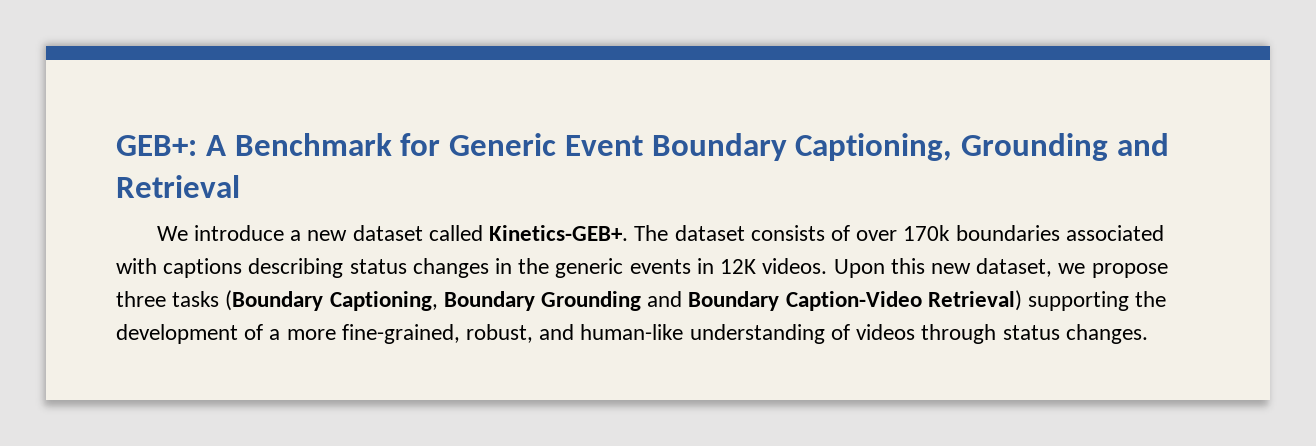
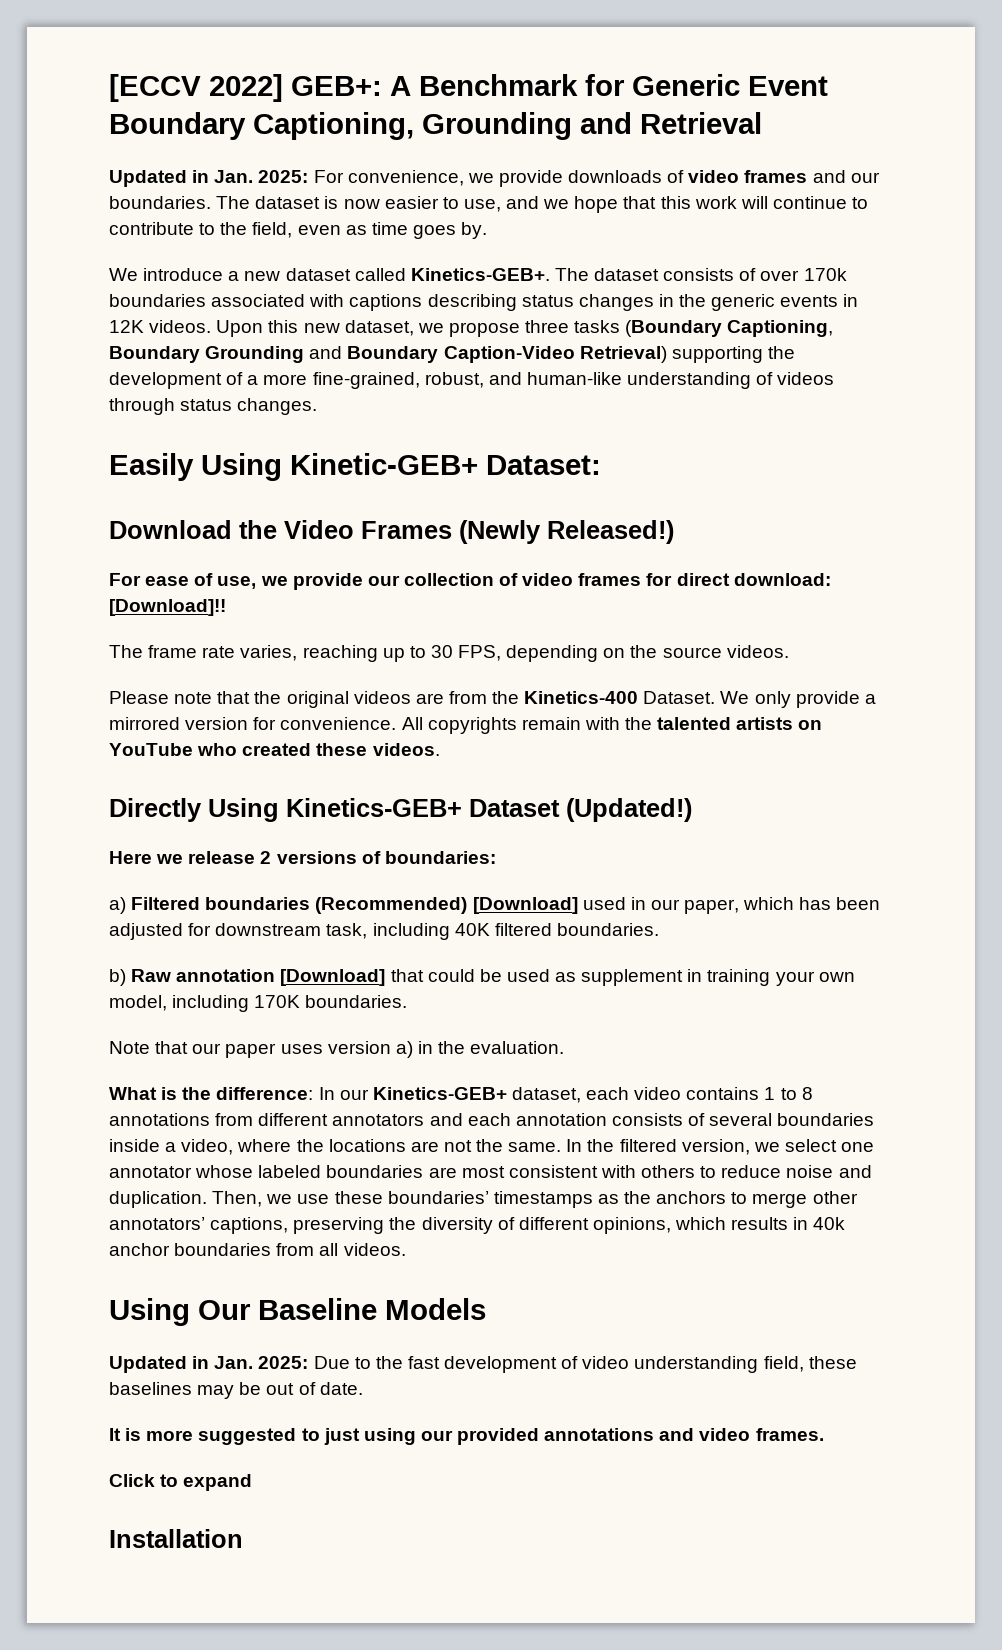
- GEB+: A Benchmark for Generic Event Boundary Captioning, Grounding and Retrieval
+ [ECCV 2022] GEB+: A Benchmark for Generic Event Boundary Captioning, Grounding and Retrieval
+ Updated in Jan. 2025: For convenience, we provide downloads of video frames and our boundaries. The dataset is now easier to use, and we hope that this work will continue to contribute to the field, even as time goes by.
+ Easily Using Kinetic-GEB+ Dataset:
+ Download the Video Frames (Newly Released!)
+ For ease of use, we provide our collection of video frames for direct download: [Download]!!
+ The frame rate varies, reaching up to 30 FPS, depending on the source videos.
+ Please note that the original videos are from the Kinetics-400 Dataset. We only provide a mirrored version for convenience. All copyrights remain with the talented artists on YouTube who created these videos.
+ Directly Using Kinetics-GEB+ Dataset (Updated!)
+ Here we release 2 versions of boundaries:
+ a) Filtered boundaries (Recommended) [Download] used in our paper, which has been adjusted for downstream task, including 40K filtered boundaries.
+ b) Raw annotation [Download] that could be used as supplement in training your own model, including 170K boundaries.
+ Note that our paper uses version a) in the evaluation.
+ What is the difference: In our Kinetics-GEB+ dataset, each video contains 1 to 8 annotations from different annotators and each annotation consists of several boundaries inside a video, where the locations are not the same. In the filtered version, we select one annotator whose labeled boundaries are most consistent with others to reduce noise and duplication. Then, we use these boundaries’ timestamps as the anchors to merge other annotators’ captions, preserving the diversity of different opinions, which results in 40k anchor boundaries from all videos.
+ Using Our Baseline Models
+ Updated in Jan. 2025: Due to the fast development of video understanding field, these baselines may be out of date.
+ It is more suggested to just using our provided annotations and video frames.
+ Click to expand
+ Installation

